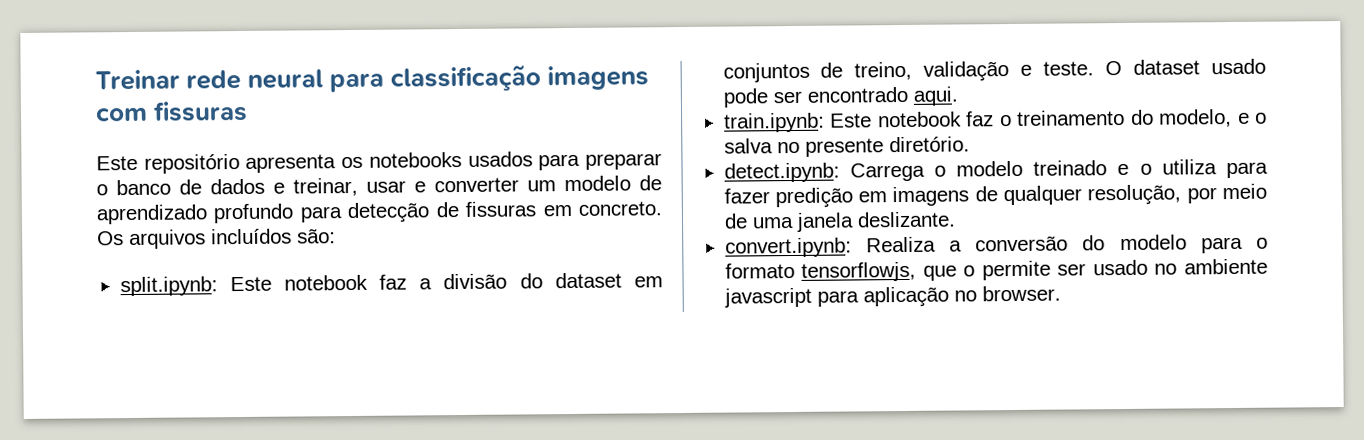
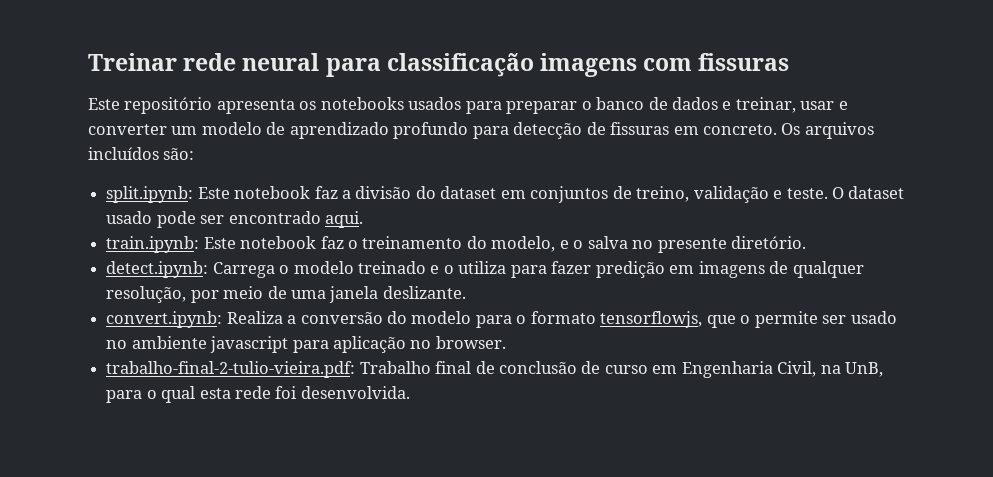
+ trabalho-final-2-tulio-vieira.pdf: Trabalho final de conclusão de curso em Engenharia Civil, na UnB, para o qual esta rede foi desenvolvida.

